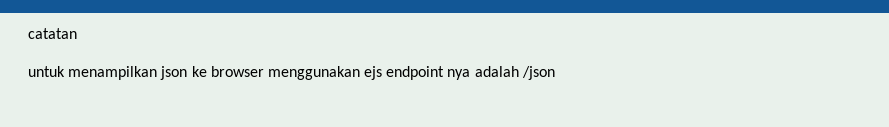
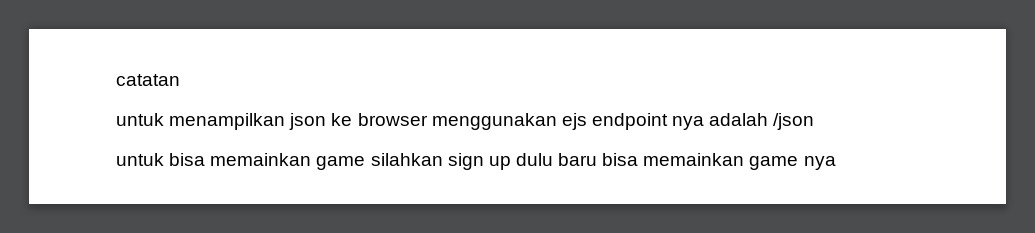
+ untuk bisa memainkan game silahkan sign up dulu baru bisa memainkan game nya

